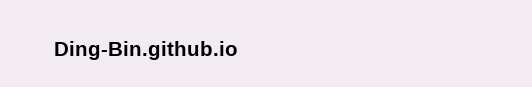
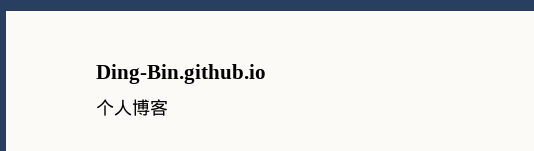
+ 个人博客

